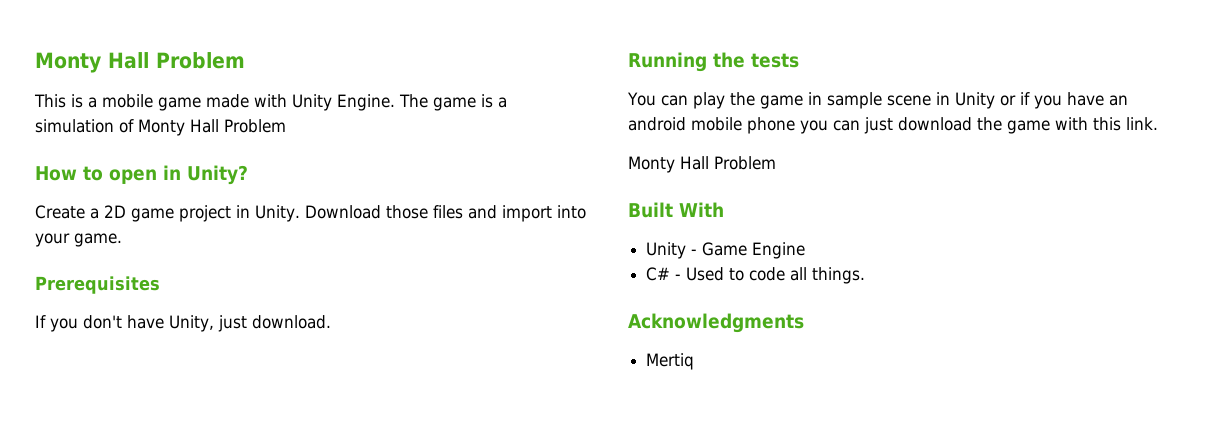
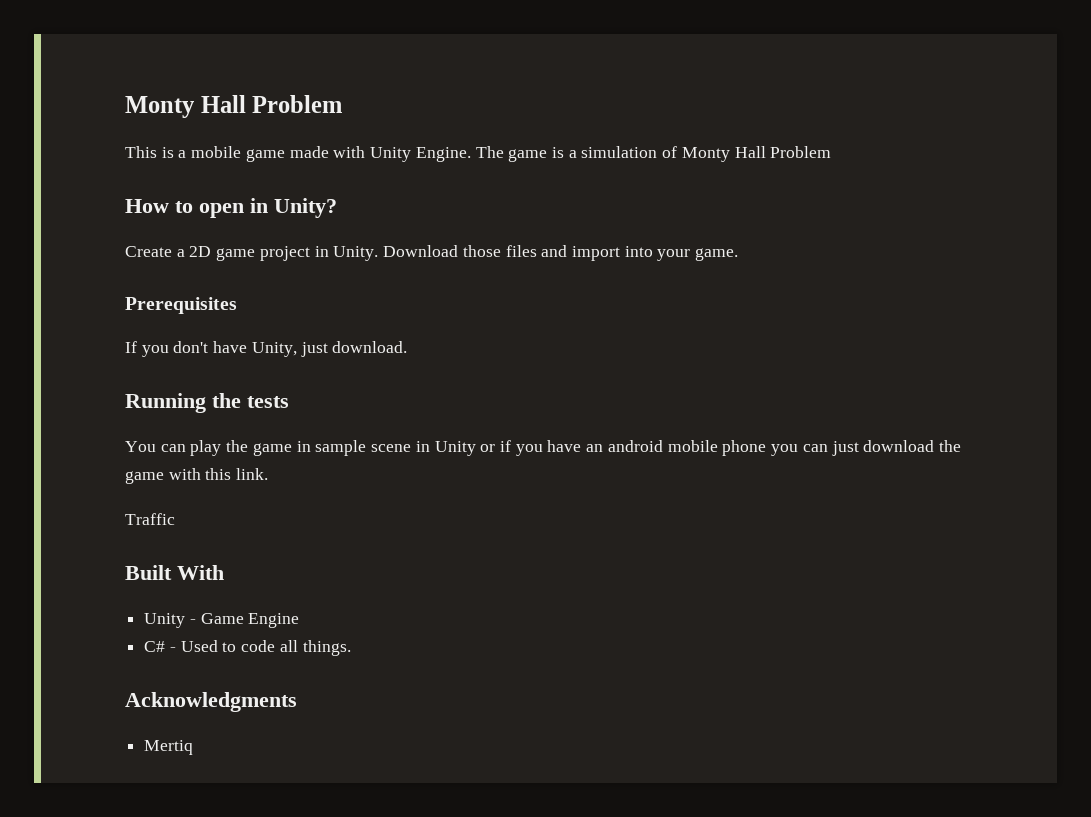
  You can play the game in sample scene in Unity or if you have an android mobile phone you can just download the game with this link.
- Monty Hall Problem
+ Traffic

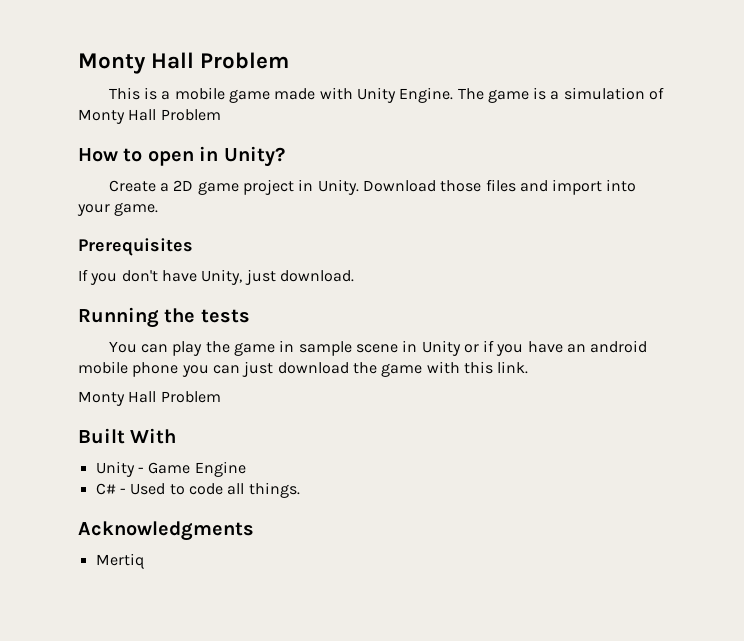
  You can play the game in sample scene in Unity or if you have an android mobile phone you can just download the game with this link.
- Traffic
+ Monty Hall Problem

